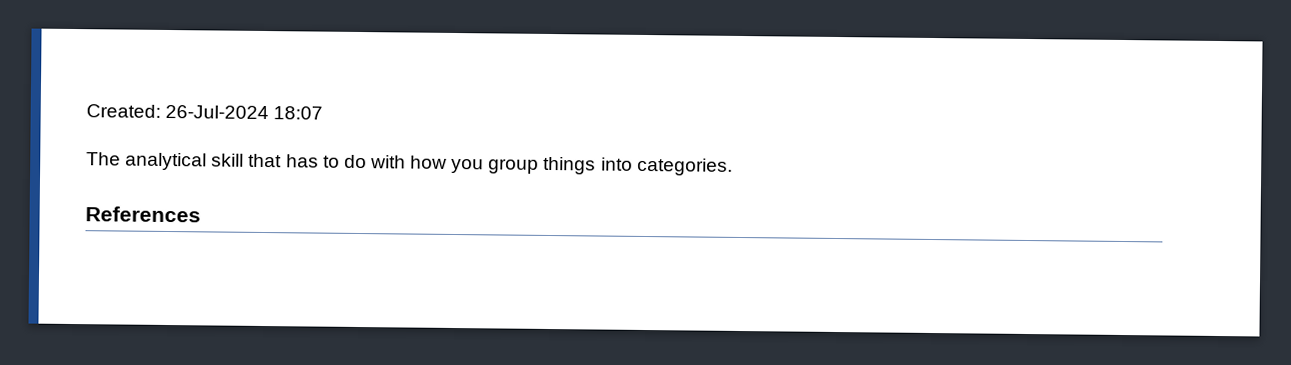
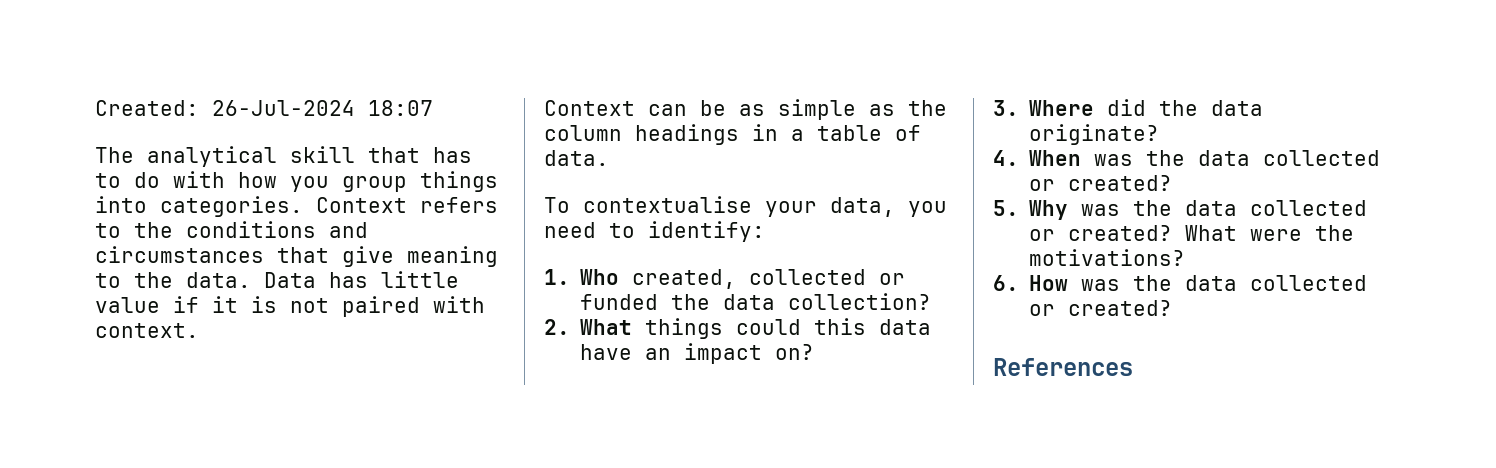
+ Context refers to the conditions and circumstances that give meaning to the data. Data has little value if it is not paired with context.
+ Context can be as simple as the column headings in a table of data.
+ To contextualise your data, you need to identify:
+ 1. Who created, collected or funded the data collection?
+ 2. What things could this data have an impact on?
+ 3. Where did the data originate?
+ 4. When was the data collected or created?
+ 5. Why was the data collected or created? What were the motivations?
+ 6. How was the data collected or created?

